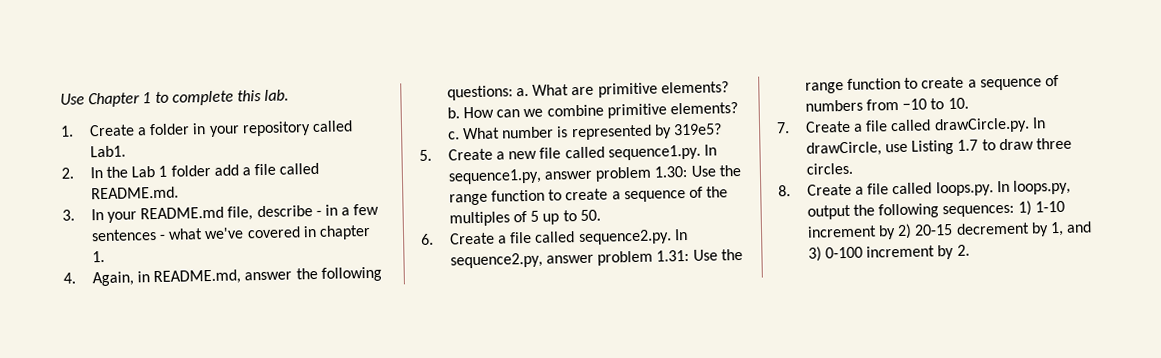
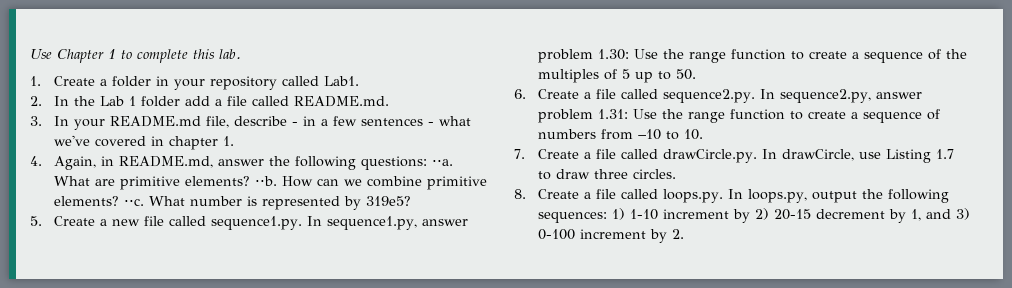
- 4. Again, in README.md, answer the following questions: a.
+ 4. Again, in README.md, answer the following questions: ⋅⋅a.
- What are primitive elements? b.
+ What are primitive elements? ⋅⋅b.
- How can we combine primitive elements? c.
+ How can we combine primitive elements? ⋅⋅c.

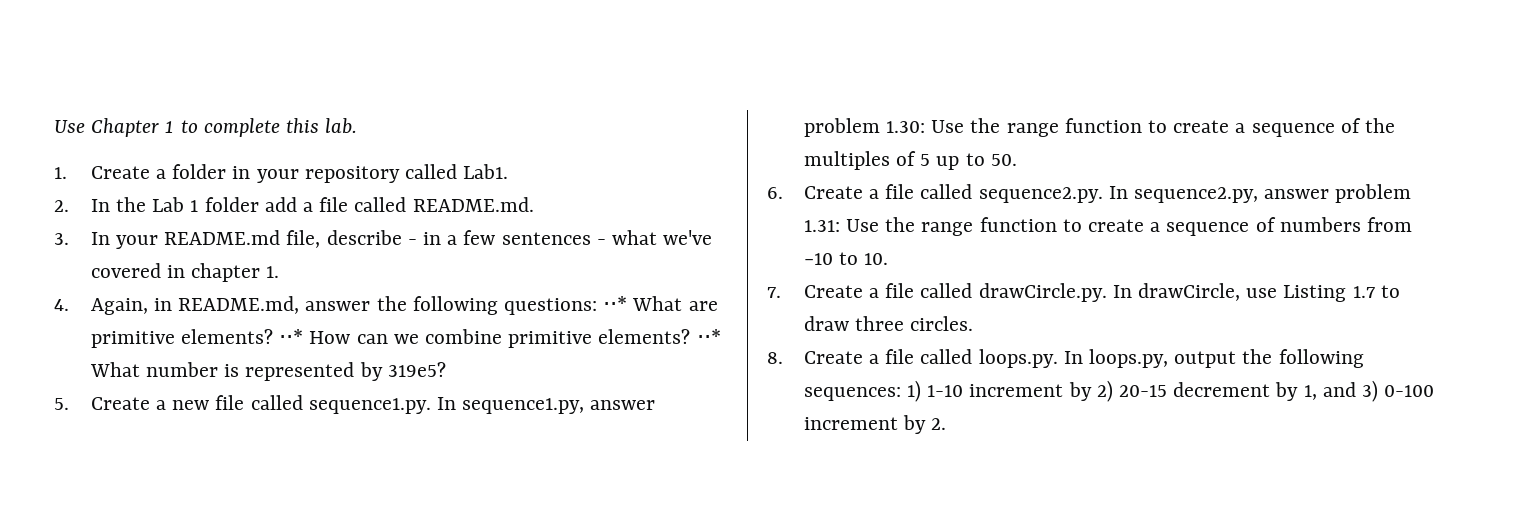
- 4. Again, in README.md, answer the following questions: ⋅⋅a. What are primitive elements?
+ 4. Again, in README.md, answer the following questions: ⋅⋅* What are primitive elements?
- ⋅⋅b. How can we combine primitive elements?
+ ⋅⋅* How can we combine primitive elements?
- ⋅⋅c. What number is represented by 319e5?
+ ⋅⋅* What number is represented by 319e5?

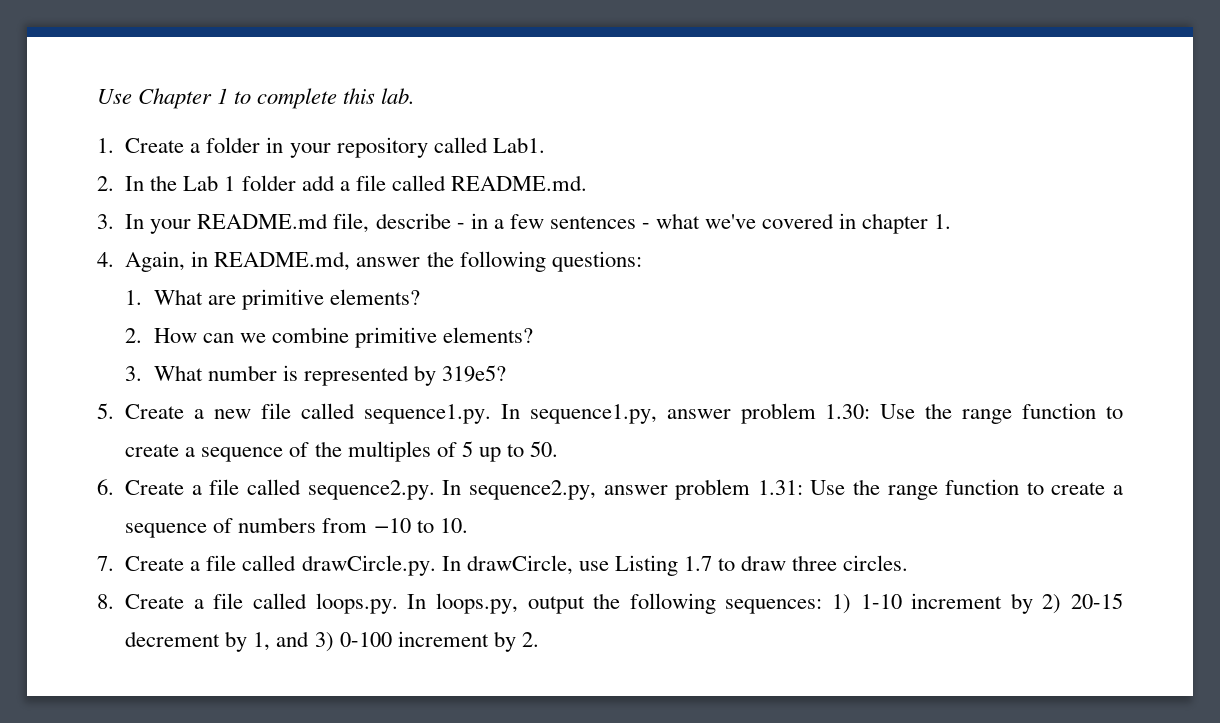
- 4. Again, in README.md, answer the following questions: ⋅⋅* What are primitive elements? ⋅⋅* How can we combine primitive elements? ⋅⋅* What number is represented by 319e5?
+ 4. Again, in README.md, answer the following questions:
+ 1. What are primitive elements?
+ 2. How can we combine primitive elements?
+ 3. What number is represented by 319e5?

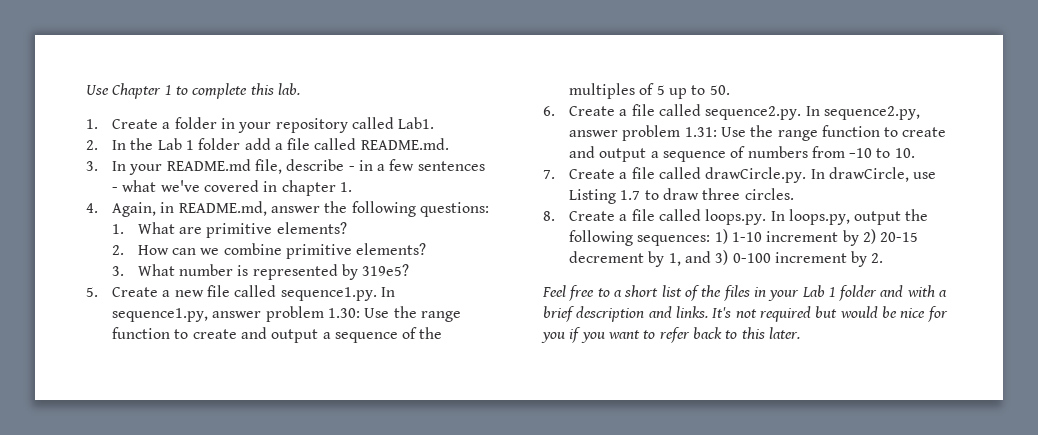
- 5. Create a new file called sequence1.py. In sequence1.py, answer problem 1.30: Use the range function to create a sequence of the multiples of 5 up to 50.
+ 5. Create a new file called sequence1.py. In sequence1.py, answer problem 1.30: Use the range function to create and output a sequence of the multiples of 5 up to 50.
- 6. Create a file called sequence2.py. In sequence2.py, answer problem 1.31: Use the range function to create a sequence of numbers from −10 to 10.
+ 6. Create a file called sequence2.py. In sequence2.py, answer problem 1.31: Use the range function to create and output a sequence of numbers from −10 to 10.
+ Feel free to a short list of the files in your Lab 1 folder and with a brief description and links. It's not required but would be nice for you if you want to refer back to this later.

